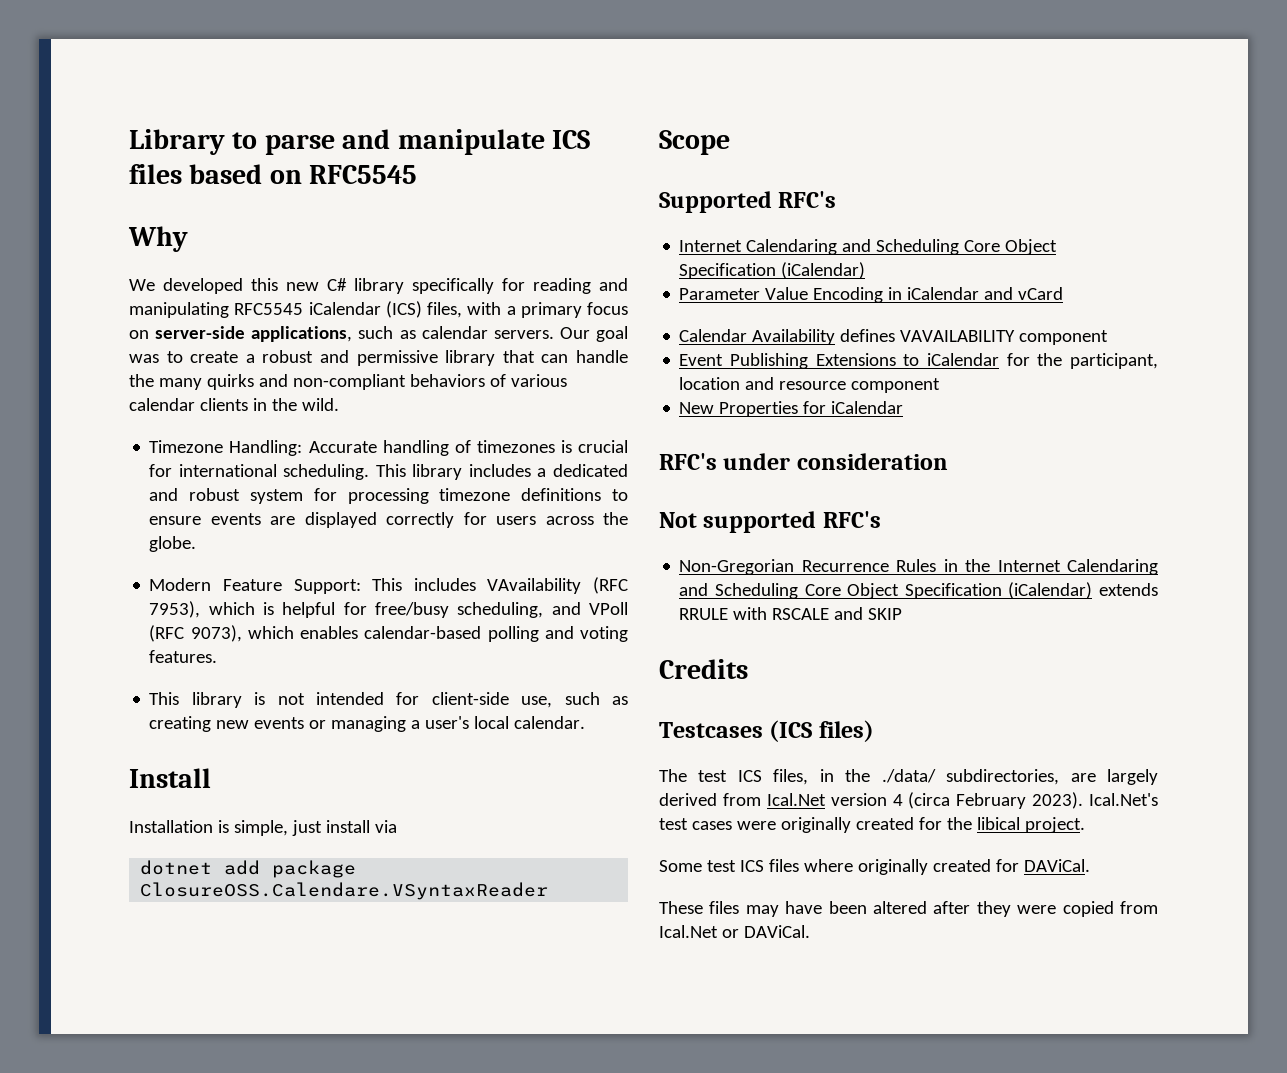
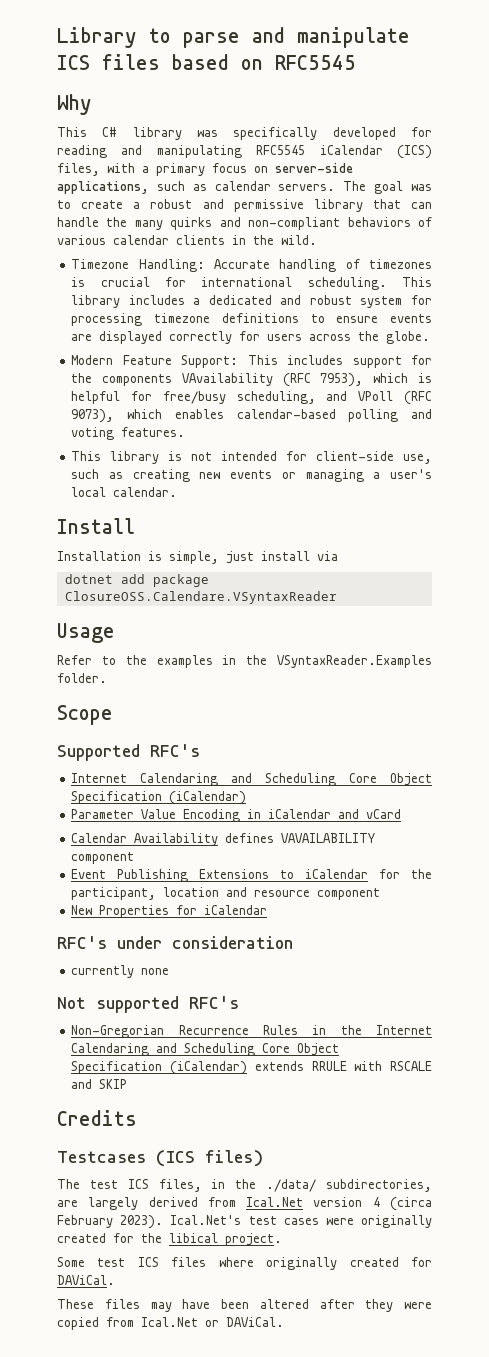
- We developed this new C# library specifically for reading and manipulating RFC5545 iCalendar (ICS) files, with a primary focus on server-side applications, such as calendar servers.
+ This C# library was specifically developed for reading and manipulating RFC5545 iCalendar (ICS) files, with a primary focus on server-side applications, such as calendar servers.
- Our goal was to create a robust and permissive library that can handle the many quirks and non-compliant behaviors of various calendar clients in the wild.
+ The goal was to create a robust and permissive library that can handle the many quirks and non-compliant behaviors of various calendar clients in the wild.
- Modern Feature Support: This includes VAvailability (RFC 7953), which is helpful for free/busy scheduling, and VPoll (RFC 9073), which enables calendar-based polling and voting features.
+ Modern Feature Support: This includes support for the components VAvailability (RFC 7953), which is helpful for free/busy scheduling, and VPoll (RFC 9073), which enables calendar-based polling and voting features.
+ Usage
+ Refer to the examples in the VSyntaxReader.Examples folder.
+ currently none

